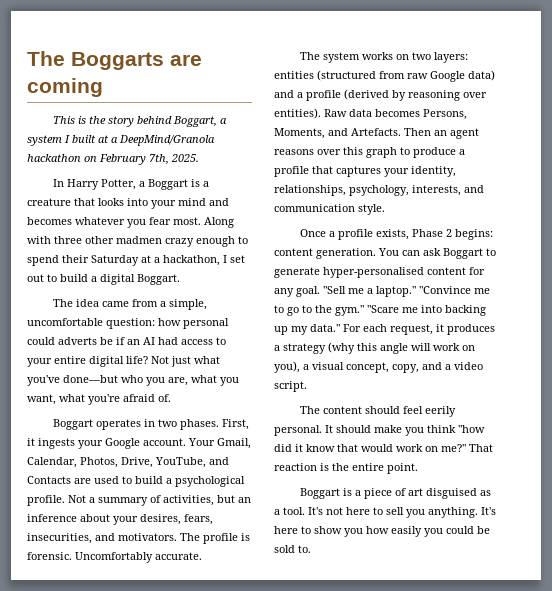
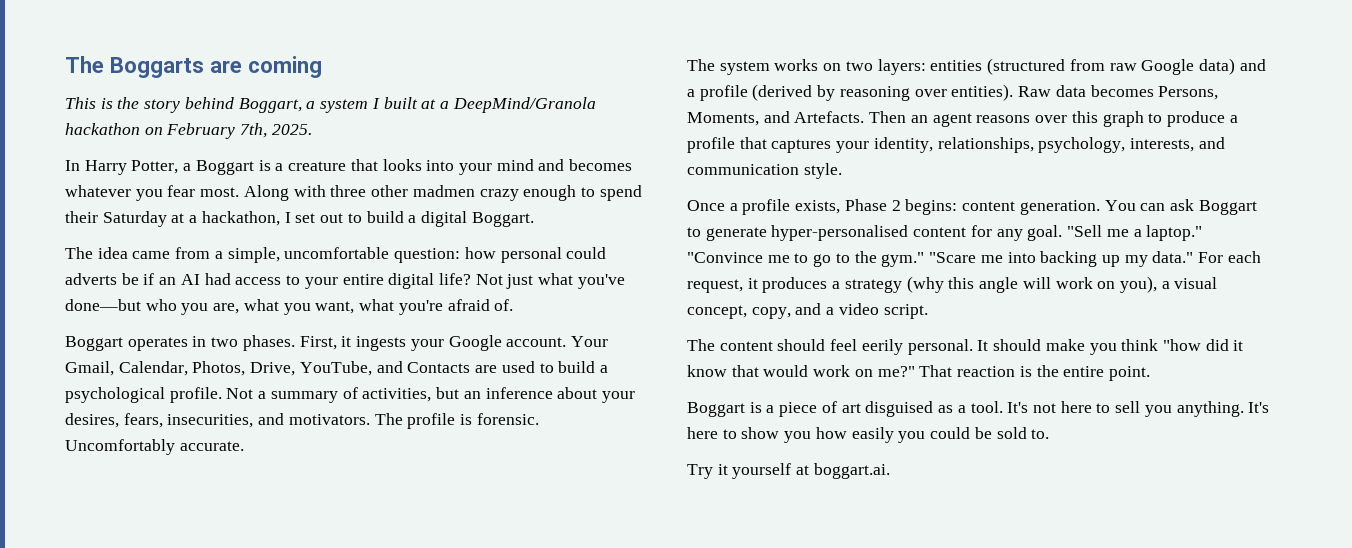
+ Try it yourself at boggart.ai.

